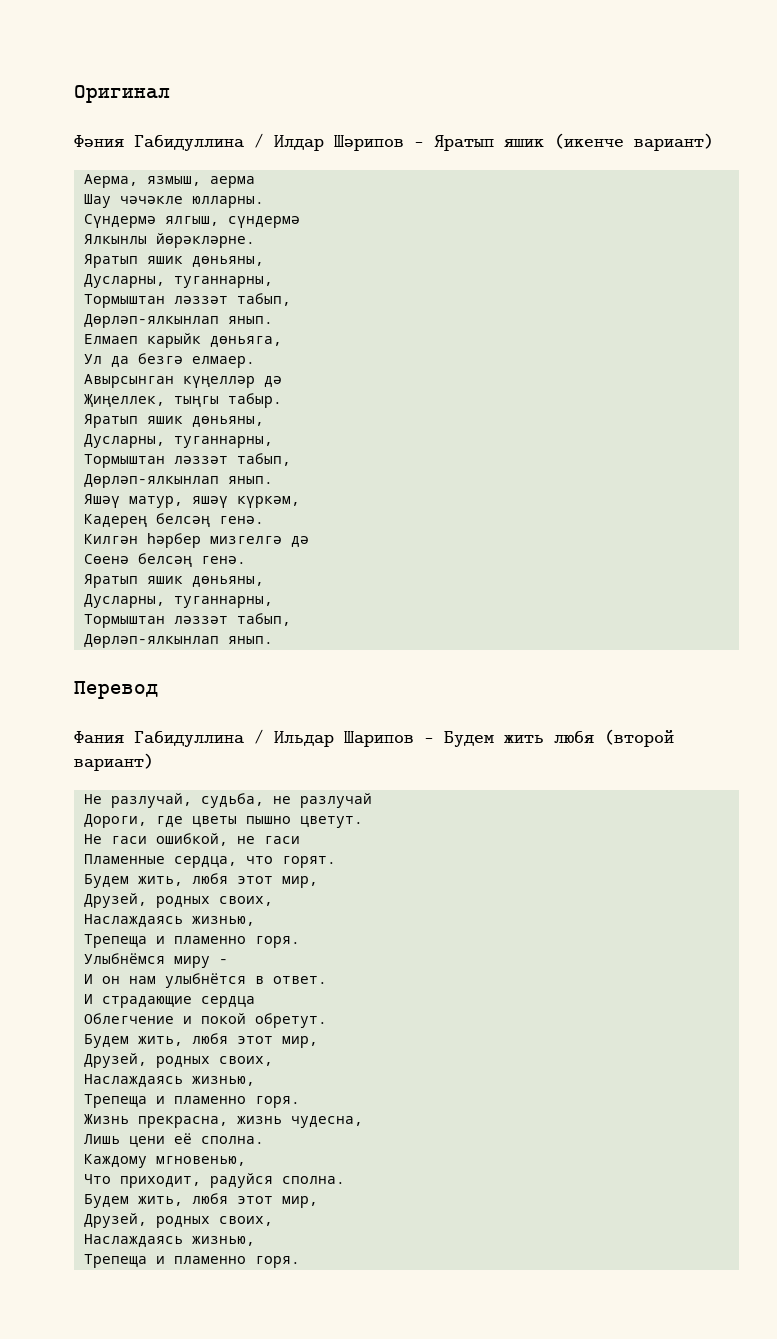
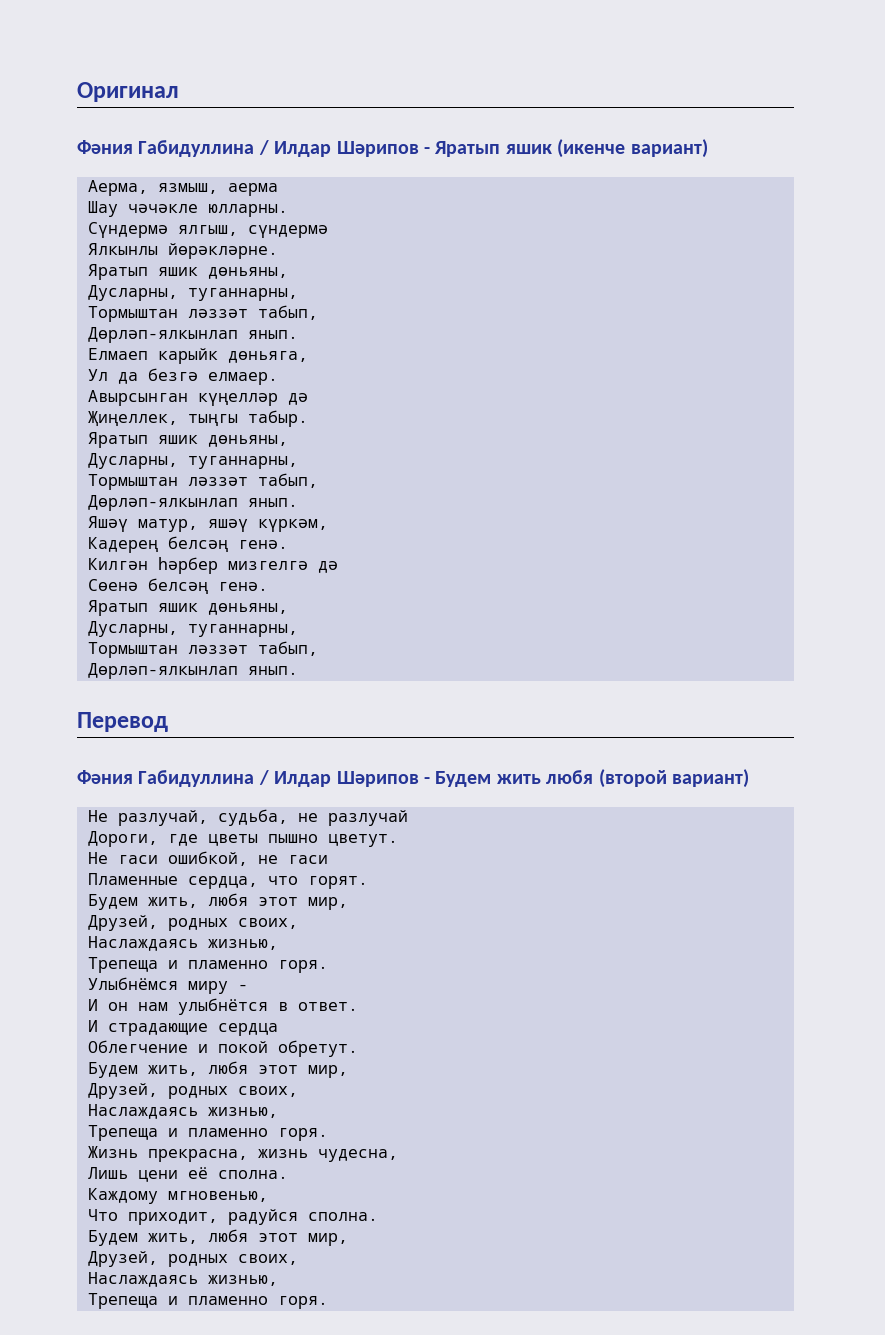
- Фания Габидуллина / Ильдар Шарипов - Будем жить любя (второй вариант)
+ Фәния Габидуллина / Илдар Шәрипов - Будем жить любя (второй вариант)

